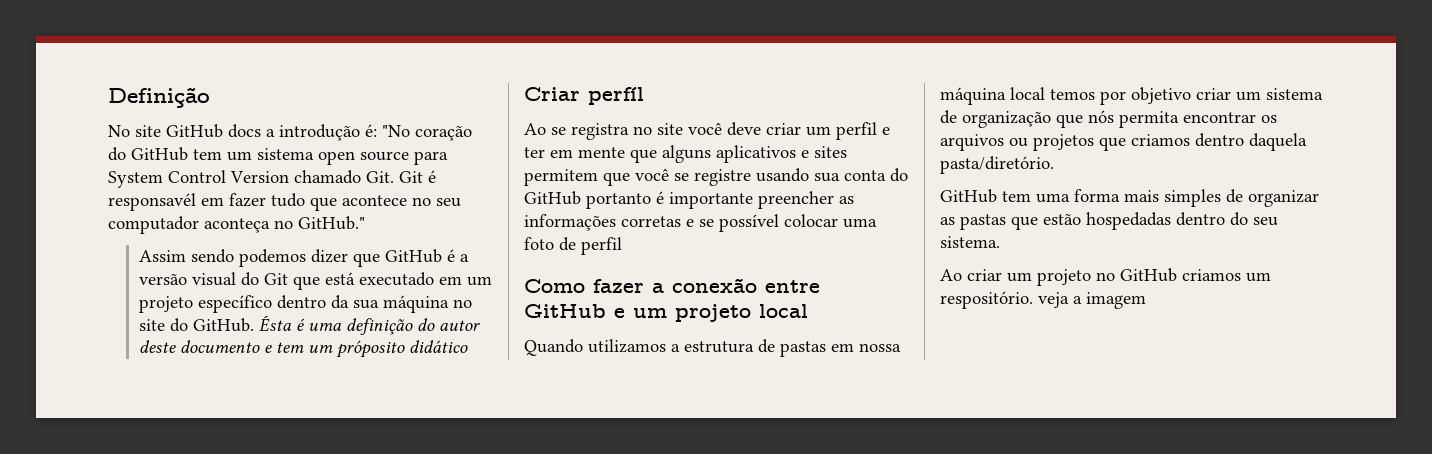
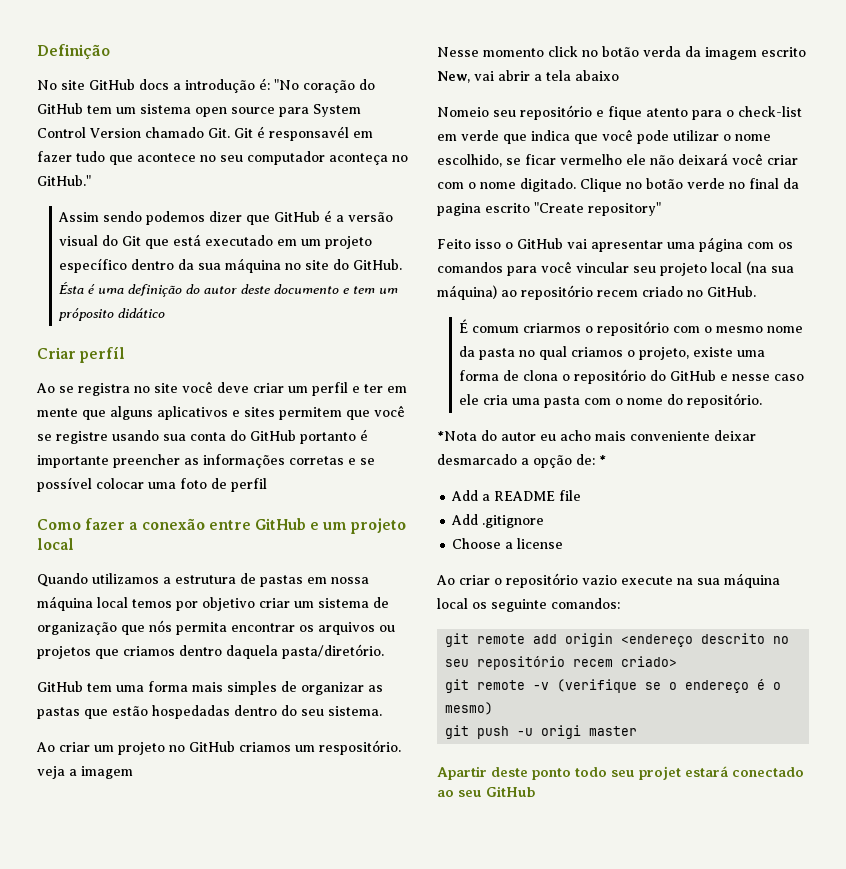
+ Nesse momento click no botão verda da imagem escrito New, vai abrir a tela abaixo
+ Nomeio seu repositório e fique atento para o check-list em verde que indica que você pode utilizar o nome escolhido, se ficar vermelho ele não deixará você criar com o nome digitado. Clique no botão verde no final da pagina escrito "Create repository"
+ Feito isso o GitHub vai apresentar uma página com os comandos para você vincular seu projeto local (na sua máquina) ao repositório recem criado no GitHub.
+ É comum criarmos o repositório com o mesmo nome da pasta no qual criamos o projeto, existe uma forma de clona o repositório do GitHub e nesse caso ele cria uma pasta com o nome do repositório.
+ *Nota do autor eu acho mais conveniente deixar desmarcado a opção de: *
+ Add a README file
+ Add .gitignore
+ Choose a license
+ Ao criar o repositório vazio execute na sua máquina local os seguinte comandos:
+ git remote add origin <endereço descrito no seu repositório recem criado>
+ git remote -v (verifique se o endereço é o mesmo)
+ git push -u origi master
+ Apartir deste ponto todo seu projet estará conectado ao seu GitHub

